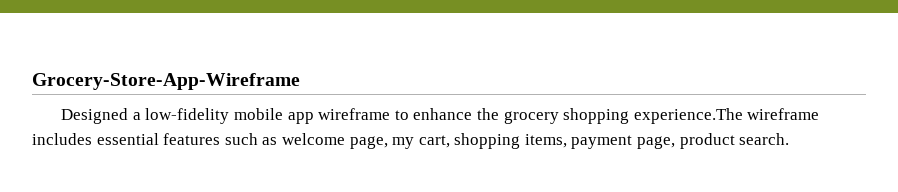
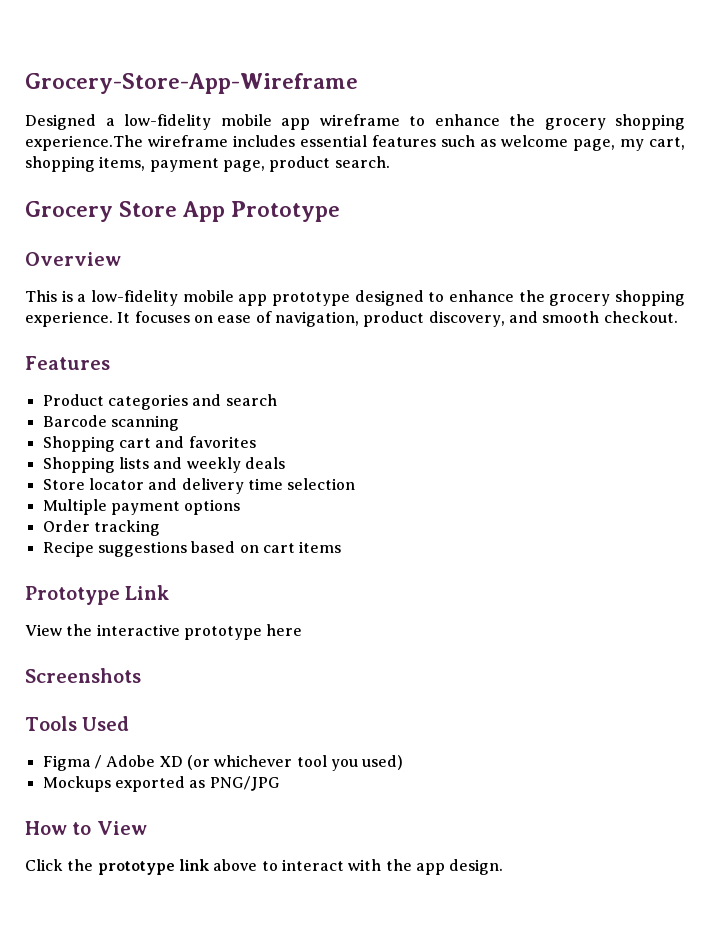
+ Grocery Store App Prototype
+ Overview
+ This is a low-fidelity mobile app prototype designed to enhance the grocery shopping experience. It focuses on ease of navigation, product discovery, and smooth checkout.
+ Features
+ Product categories and search
+ Barcode scanning
+ Shopping cart and favorites
+ Shopping lists and weekly deals
+ Store locator and delivery time selection
+ Multiple payment options
+ Order tracking
+ Recipe suggestions based on cart items
+ Prototype Link
+ View the interactive prototype here
+ Screenshots
+ Tools Used
+ Figma / Adobe XD (or whichever tool you used)
+ Mockups exported as PNG/JPG
+ How to View
+ Click the prototype link above to interact with the app design.

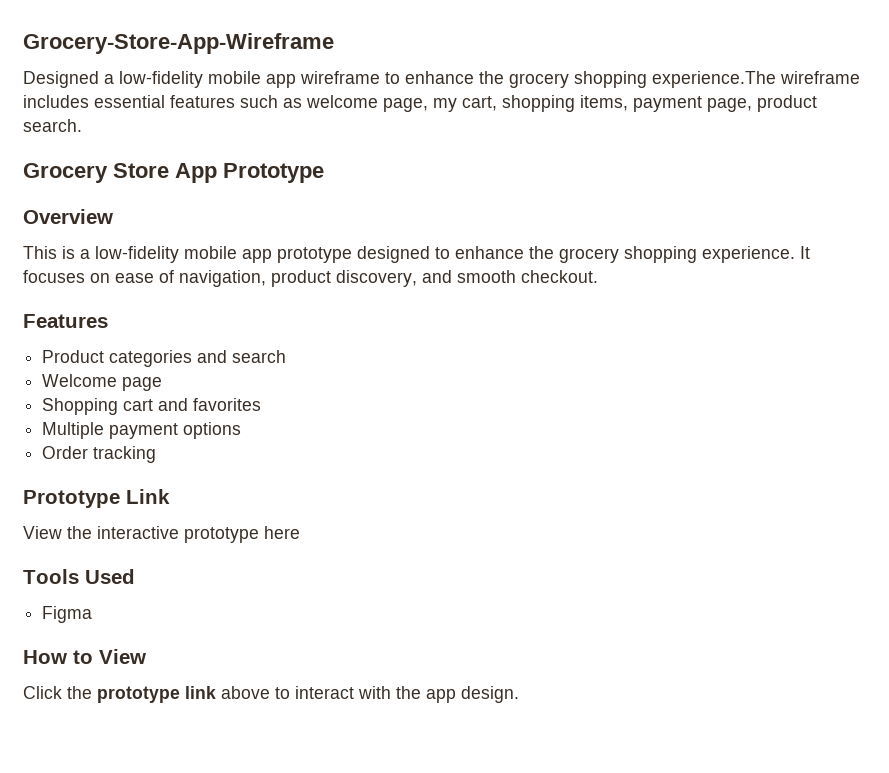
- Barcode scanning
+ Welcome page
- Shopping lists and weekly deals
- Store locator and delivery time selection
- Recipe suggestions based on cart items
- Screenshots
- Figma / Adobe XD (or whichever tool you used)
- Mockups exported as PNG/JPG
+ Figma

